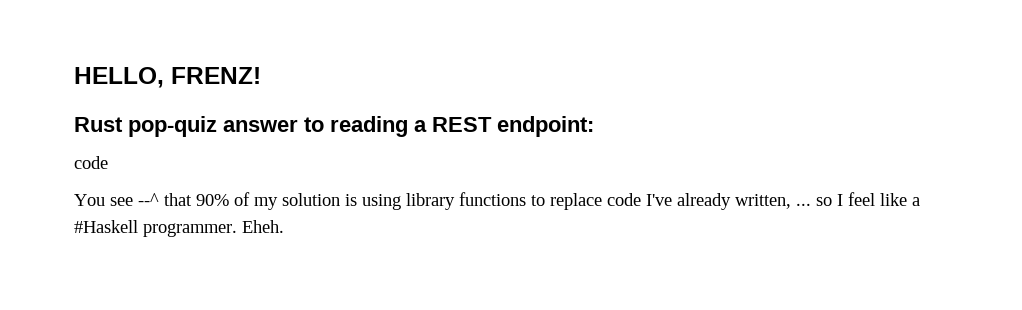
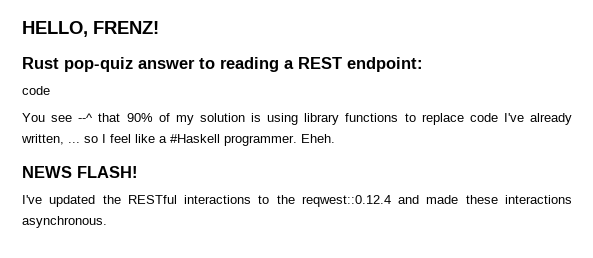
+ NEWS FLASH!
+ I've updated the RESTful interactions to the reqwest::0.12.4 and made these interactions asynchronous.

